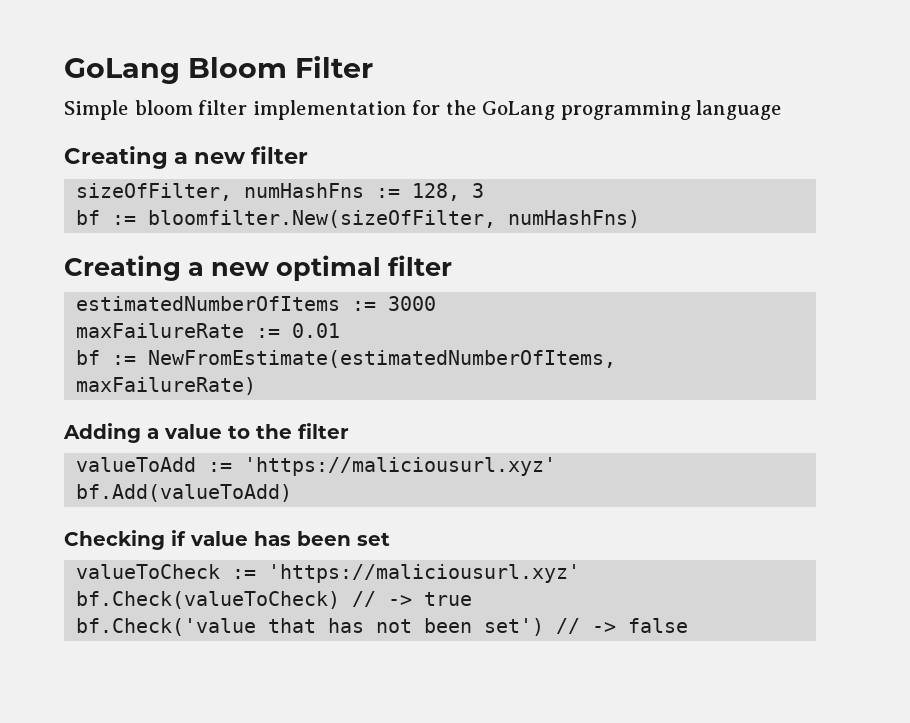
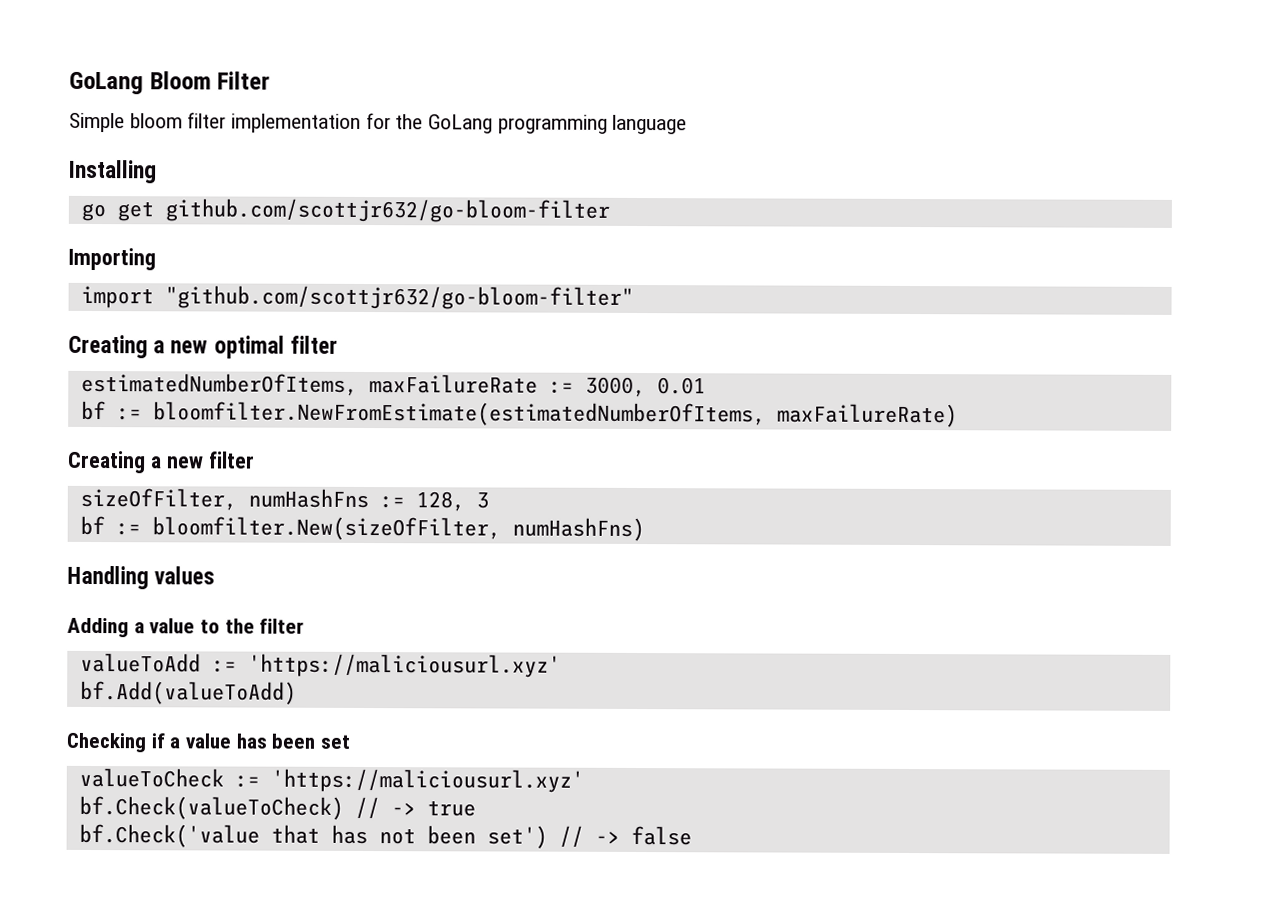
+ Installing
+ go get github.com/scottjr632/go-bloom-filter
+ Importing
+ import "github.com/scottjr632/go-bloom-filter"
+ Creating a new optimal filter
+ estimatedNumberOfItems, maxFailureRate := 3000, 0.01
+ bf := bloomfilter.NewFromEstimate(estimatedNumberOfItems, maxFailureRate)
- Creating a new optimal filter
- estimatedNumberOfItems := 3000
- maxFailureRate := 0.01
- bf := NewFromEstimate(estimatedNumberOfItems, maxFailureRate)
+ Handling values
- Checking if value has been set
+ Checking if a value has been set

